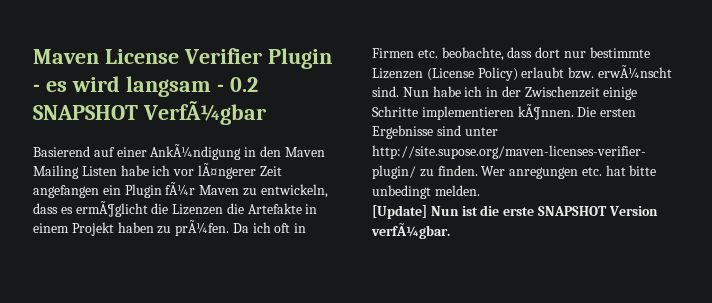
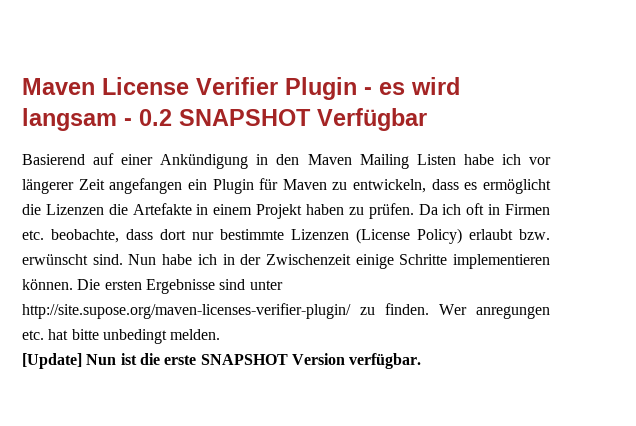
- Maven License Verifier Plugin - es wird langsam - 0.2 SNAPSHOT VerfÃ¼gbar
+ Maven License Verifier Plugin - es wird langsam - 0.2 SNAPSHOT Verfügbar
- Basierend auf einer AnkÃ¼ndigung in den Maven Mailing Listen habe ich vor lÃ¤ngerer Zeit angefangen ein Plugin fÃ¼r Maven zu entwickeln, dass es ermÃ¶glicht die Lizenzen die Artefakte in einem Projekt haben zu prÃ¼fen.
+ Basierend auf einer Ankündigung in den Maven Mailing Listen habe ich vor längerer Zeit angefangen ein Plugin für Maven zu entwickeln, dass es ermöglicht die Lizenzen die Artefakte in einem Projekt haben zu prüfen.
- Da ich oft in Firmen etc. beobachte, dass dort nur bestimmte Lizenzen (License Policy) erlaubt bzw. erwÃ¼nscht sind.
+ Da ich oft in Firmen etc. beobachte, dass dort nur bestimmte Lizenzen (License Policy) erlaubt bzw. erwünscht sind.
- Nun habe ich in der Zwischenzeit einige Schritte implementieren kÃ¶nnen.
+ Nun habe ich in der Zwischenzeit einige Schritte implementieren können.
- [Update] Nun ist die erste SNAPSHOT Version verfÃ¼gbar.
+ [Update] Nun ist die erste SNAPSHOT Version verfügbar.

